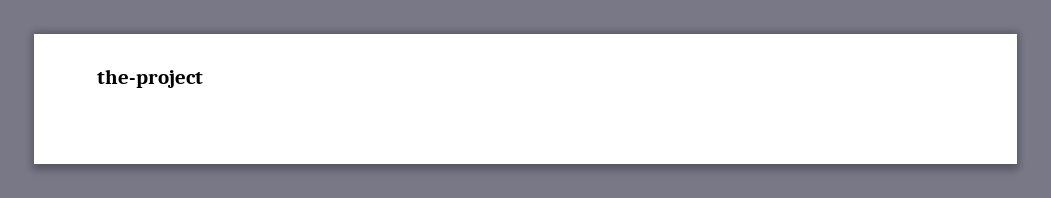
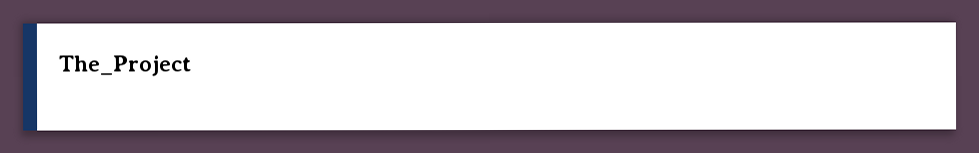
- the-project
+ The_Project

